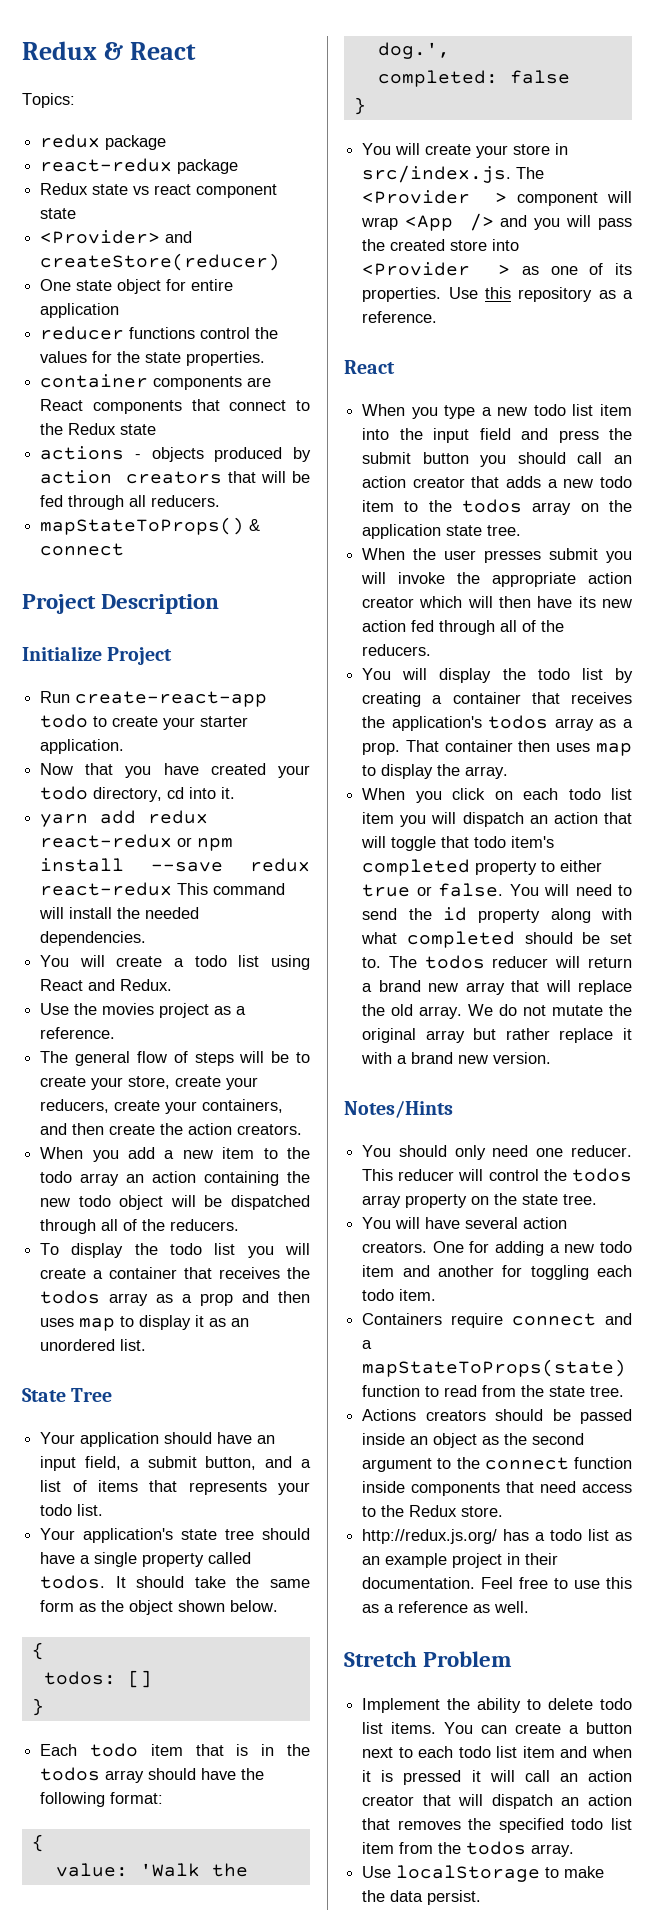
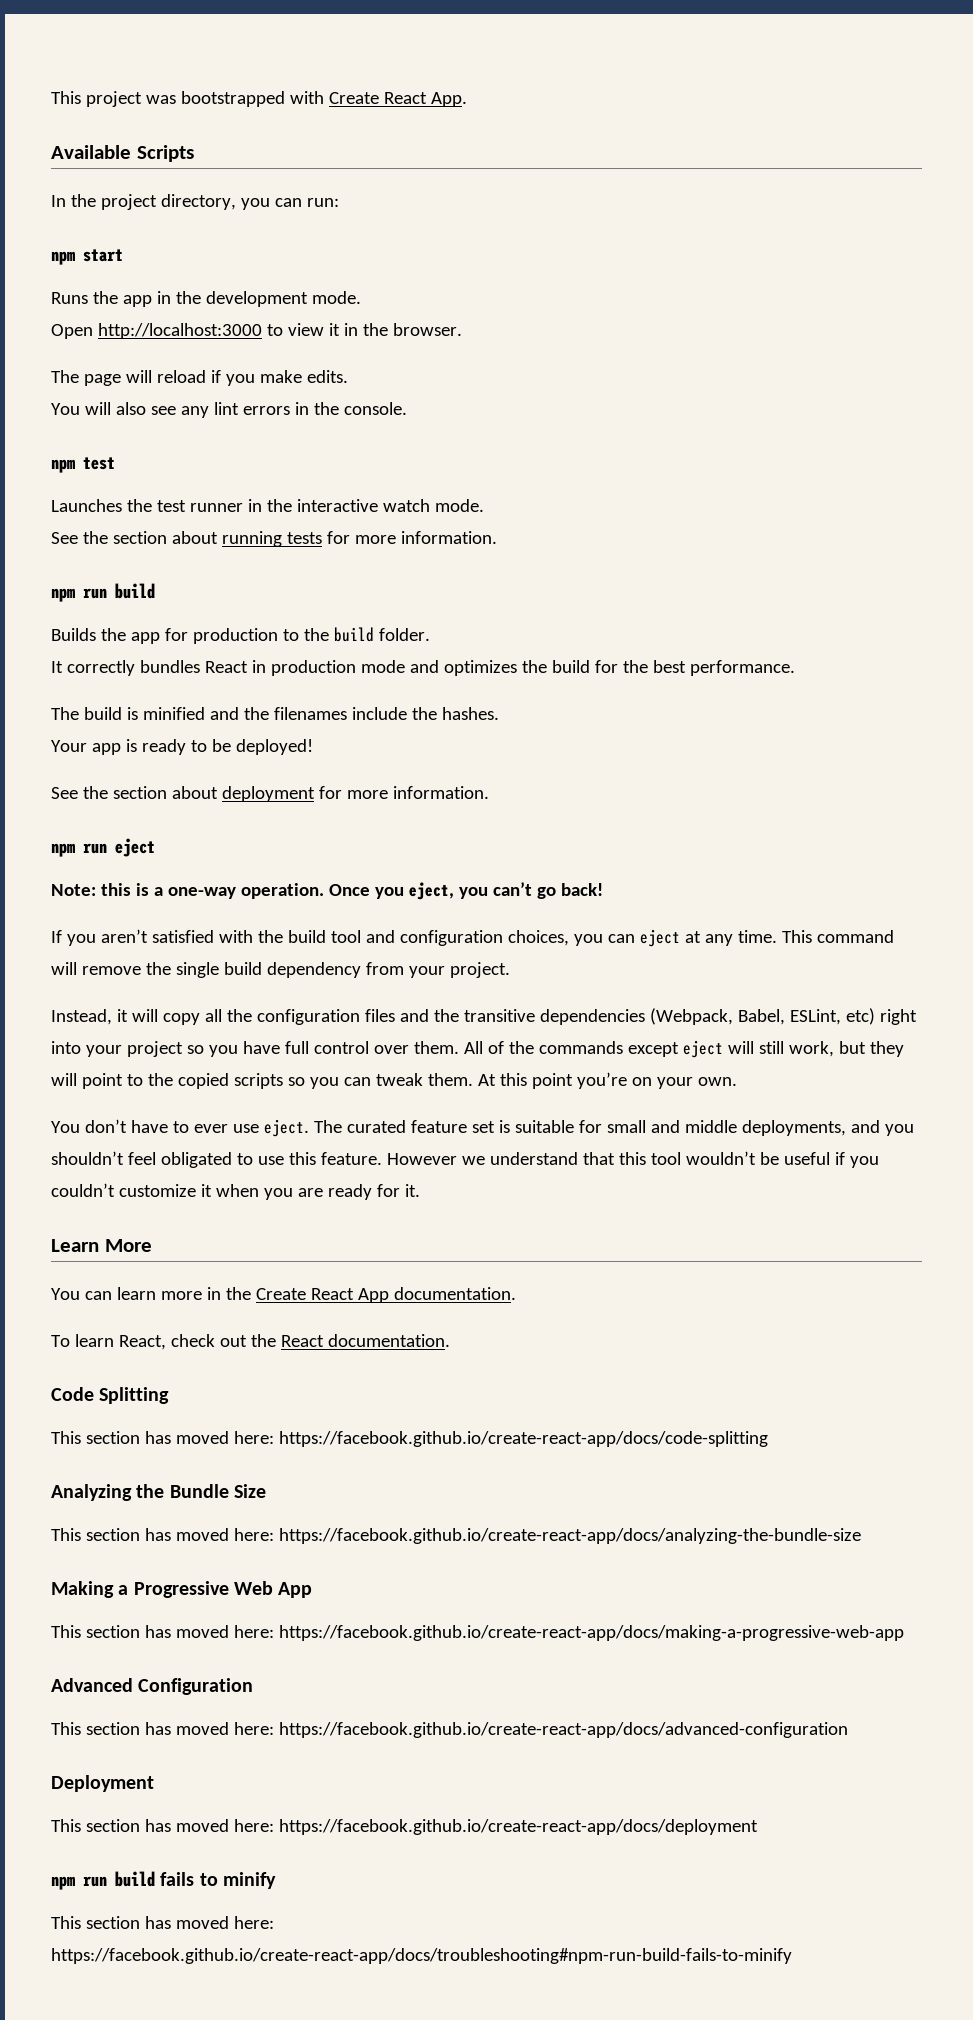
- Redux & React
- Topics:
- redux package
- react-redux package
- Redux state vs react component state
- <Provider> and createStore(reducer)
- One state object for entire application
- reducer functions control the values for the state properties.
- container components are React components that connect to the Redux state
- actions - objects produced by action creators that will be fed through all reducers.
- mapStateToProps() & connect
- Project Description
- Initialize Project
- Run create-react-app todo to create your starter application.
- Now that you have created your todo directory, cd into it.
- yarn add redux react-redux or npm install --save redux react-redux This command will install the needed dependencies.
- You will create a todo list using React and Redux.
- Use the movies project as a reference.
- The general flow of steps will be to create your store, create your reducers, create your containers, and then create the action creators.
- When you add a new item to the todo array an action containing the new todo object will be dispatched through all of the reducers.
- To display the todo list you will create a container that receives the todos array as a prop and then uses map to display it as an unordered list.
- State Tree
- Your application should have an input field, a submit button, and a list of items that represents your todo list.
- Your application's state tree should have a single property called todos. It should take the same form as the object shown below.
- {
- todos: []
- }
- Each todo item that is in the todos array should have the following format:
- {
- value: 'Walk the dog.',
- completed: false
- }
- You will create your store in src/index.js. The <Provider > component will wrap <App /> and you will pass the created store into <Provider > as one of its properties. Use this repository as a reference.
- React
- When you type a new todo list item into the input field and press the submit button you should call an action creator that adds a new todo item to the todos array on the application state tree.
- When the user presses submit you will invoke the appropriate action creator which will then have its new action fed through all of the reducers.
- You will display the todo list by creating a container that receives the application's todos array as a prop. That container then uses map to display the array.
- When you click on each todo list item you will dispatch an action that will toggle that todo item's completed property to either true or false. You will need to send the id property along with what completed should be set to. The todos reducer will return a brand new array that will replace the old array. We do not mutate the original array but rather replace it with a brand new version.
- Notes/Hints
- You should only need one reducer. This reducer will control the todos array property on the state tree.
- You will have several action creators. One for adding a new todo item and another for toggling each todo item.
- Containers require connect and a mapStateToProps(state) function to read from the state tree.
- Actions creators should be passed inside an object as the second argument to the connect function inside components that need access to the Redux store.
- http://redux.js.org/ has a todo list as an example project in their documentation. Feel free to use this as a reference as well.
- Stretch Problem
- Implement the ability to delete todo list items. You can create a button next to each todo list item and when it is pressed it will call an action creator that will dispatch an action that removes the specified todo list item from the todos array.
- Use localStorage to make the data persist.
+ This project was bootstrapped with Create React App.
+ Available Scripts
+ In the project directory, you can run:
+ npm start
+ Runs the app in the development mode.
+ Open http://localhost:3000 to view it in the browser.
+ The page will reload if you make edits.
+ You will also see any lint errors in the console.
+ npm test
+ Launches the test runner in the interactive watch mode.
+ See the section about running tests for more information.
+ npm run build
+ Builds the app for production to the build folder.
+ It correctly bundles React in production mode and optimizes the build for the best performance.
+ The build is minified and the filenames include the hashes.
+ Your app is ready to be deployed!
+ See the section about deployment for more information.
+ npm run eject
+ Note: this is a one-way operation. Once you eject, you can’t go back!
+ If you aren’t satisfied with the build tool and configuration choices, you can eject at any time. This command will remove the single build dependency from your project.
+ Instead, it will copy all the configuration files and the transitive dependencies (Webpack, Babel, ESLint, etc) right into your project so you have full control over them. All of the commands except eject will still work, but they will point to the copied scripts so you can tweak them. At this point you’re on your own.
+ You don’t have to ever use eject. The curated feature set is suitable for small and middle deployments, and you shouldn’t feel obligated to use this feature. However we understand that this tool wouldn’t be useful if you couldn’t customize it when you are ready for it.
+ Learn More
+ You can learn more in the Create React App documentation.
+ To learn React, check out the React documentation.
+ Code Splitting
+ This section has moved here: https://facebook.github.io/create-react-app/docs/code-splitting
+ Analyzing the Bundle Size
+ This section has moved here: https://facebook.github.io/create-react-app/docs/analyzing-the-bundle-size
+ Making a Progressive Web App
+ This section has moved here: https://facebook.github.io/create-react-app/docs/making-a-progressive-web-app
+ Advanced Configuration
+ This section has moved here: https://facebook.github.io/create-react-app/docs/advanced-configuration
+ Deployment
+ This section has moved here: https://facebook.github.io/create-react-app/docs/deployment
+ npm run build fails to minify
+ This section has moved here: https://facebook.github.io/create-react-app/docs/troubleshooting#npm-run-build-fails-to-minify

